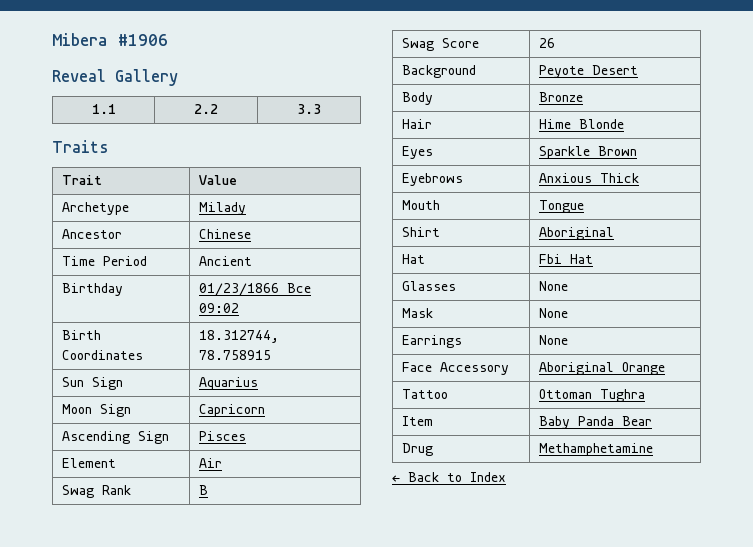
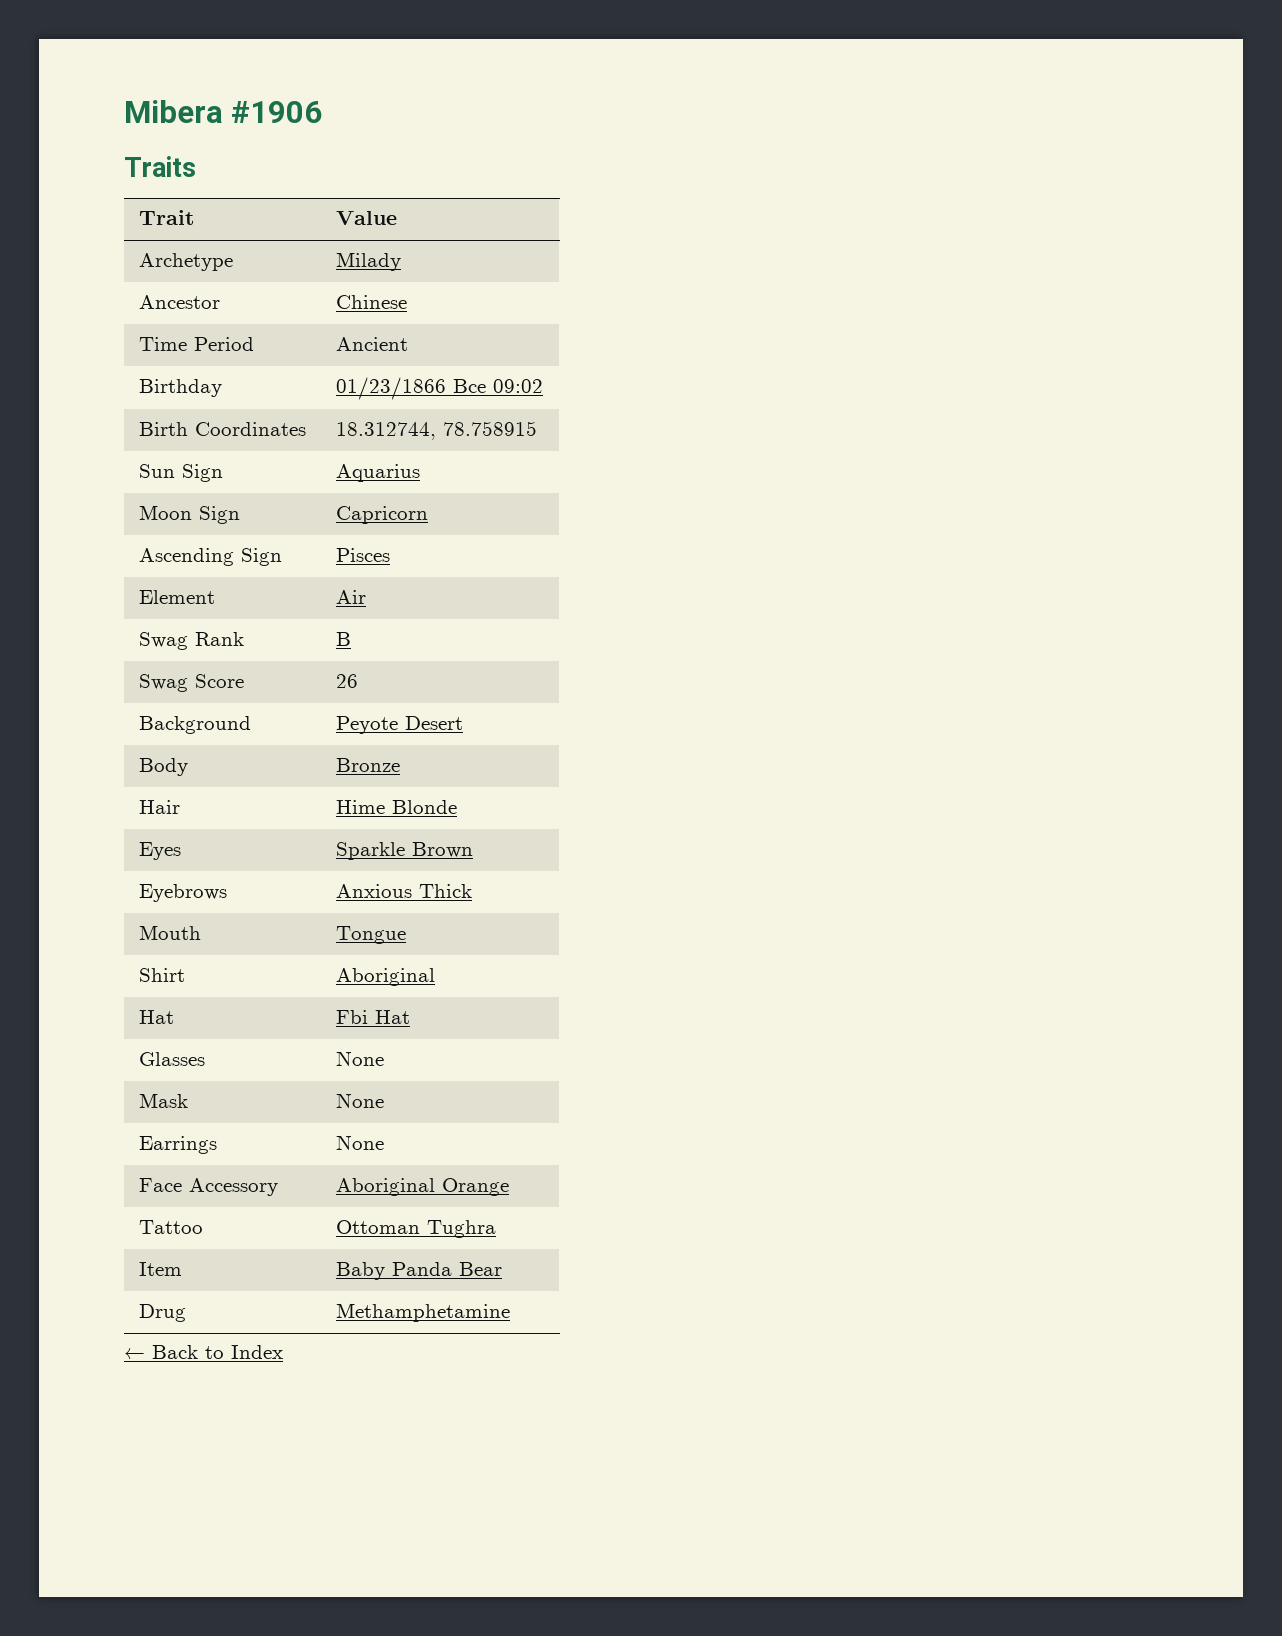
- Reveal Gallery
- 1.1 | 2.2 | 3.3

